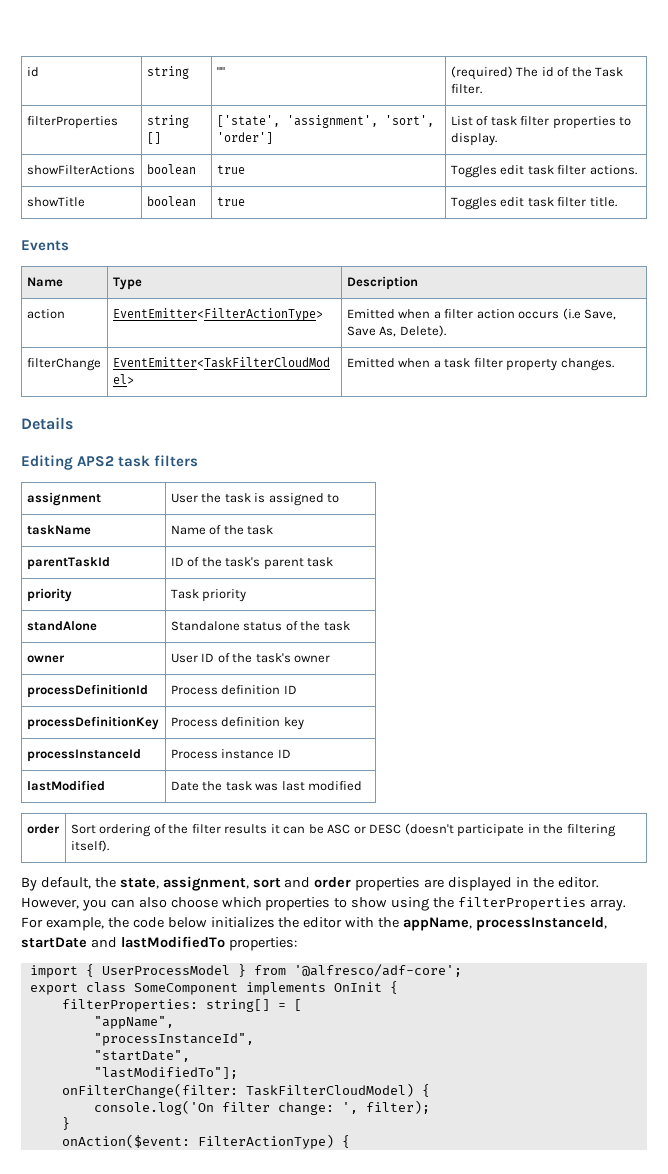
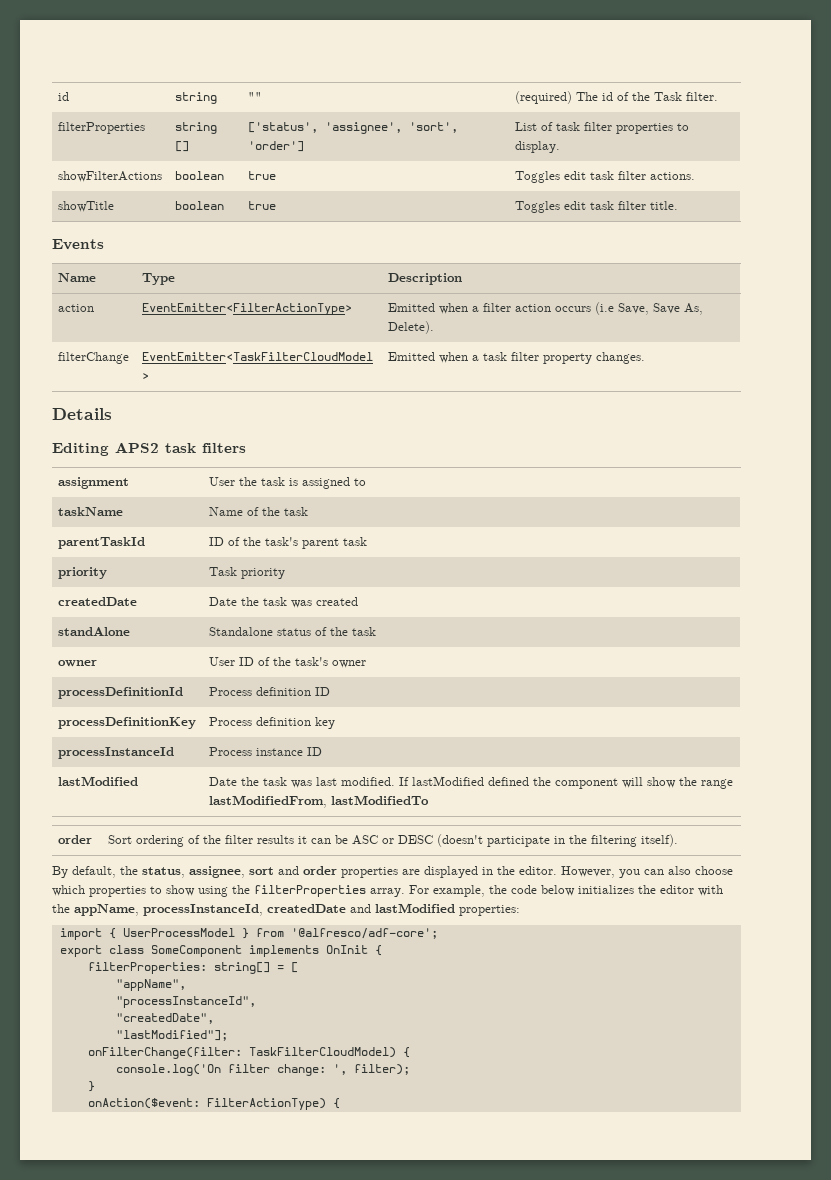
- filterProperties | string [] | ['state', 'assignment', 'sort', 'order'] | List of task filter properties to display.
+ filterProperties | string [] | ['status', 'assignee', 'sort', 'order'] | List of task filter properties to display.
+ createdDate | Date the task was created
- lastModified | Date the task was last modified
+ lastModified | Date the task was last modified. If lastModified defined the component will show the range lastModifiedFrom, lastModifiedTo
- By default, the state, assignment, sort and order properties are displayed in the editor.
+ By default, the status, assignee, sort and order properties are displayed in the editor.
- For example, the code below initializes the editor with the appName, processInstanceId, startDate and lastModifiedTo properties:
+ For example, the code below initializes the editor with the appName, processInstanceId, createdDate and lastModified properties:
- "startDate",
- "lastModifiedTo"];
+ "createdDate",
+ "lastModified"];

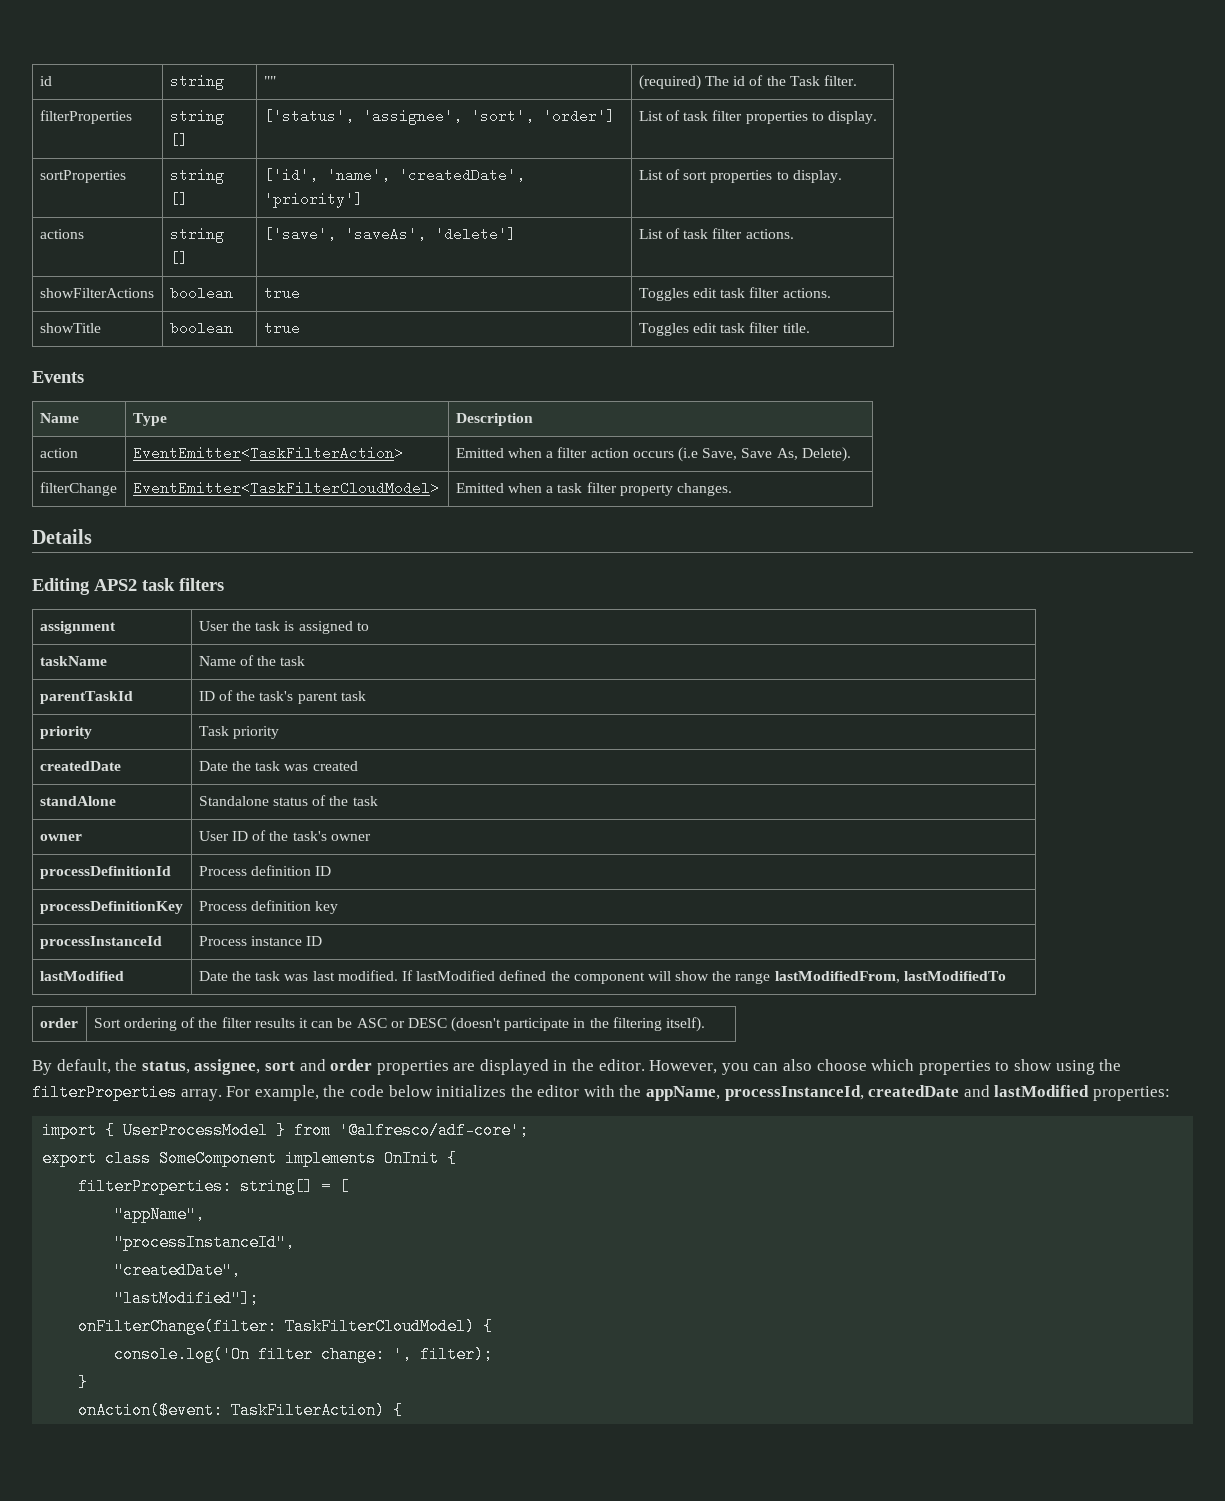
+ sortProperties | string [] | ['id', 'name', 'createdDate', 'priority'] | List of sort properties to display.
+ actions | string [] | ['save', 'saveAs', 'delete'] | List of task filter actions.
- action | EventEmitter<FilterActionType> | Emitted when a filter action occurs (i.e Save, Save As, Delete).
+ action | EventEmitter<TaskFilterAction> | Emitted when a filter action occurs (i.e Save, Save As, Delete).
- onAction($event: FilterActionType) {
+ onAction($event: TaskFilterAction) {

